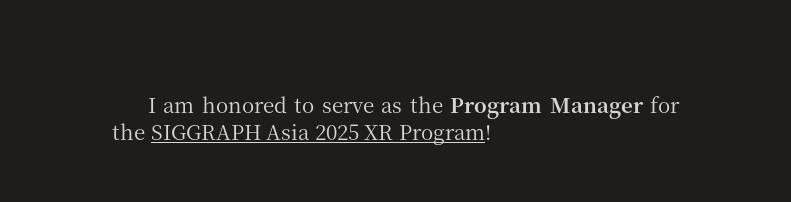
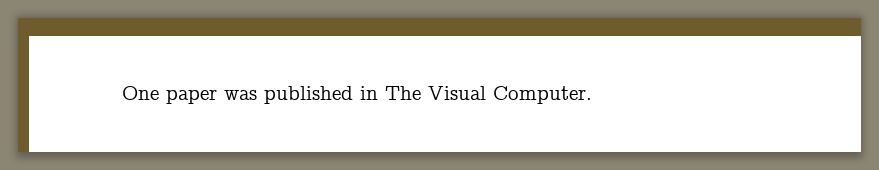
- I am honored to serve as the Program Manager for the SIGGRAPH Asia 2025 XR Program!
+ One paper was published in The Visual Computer.

